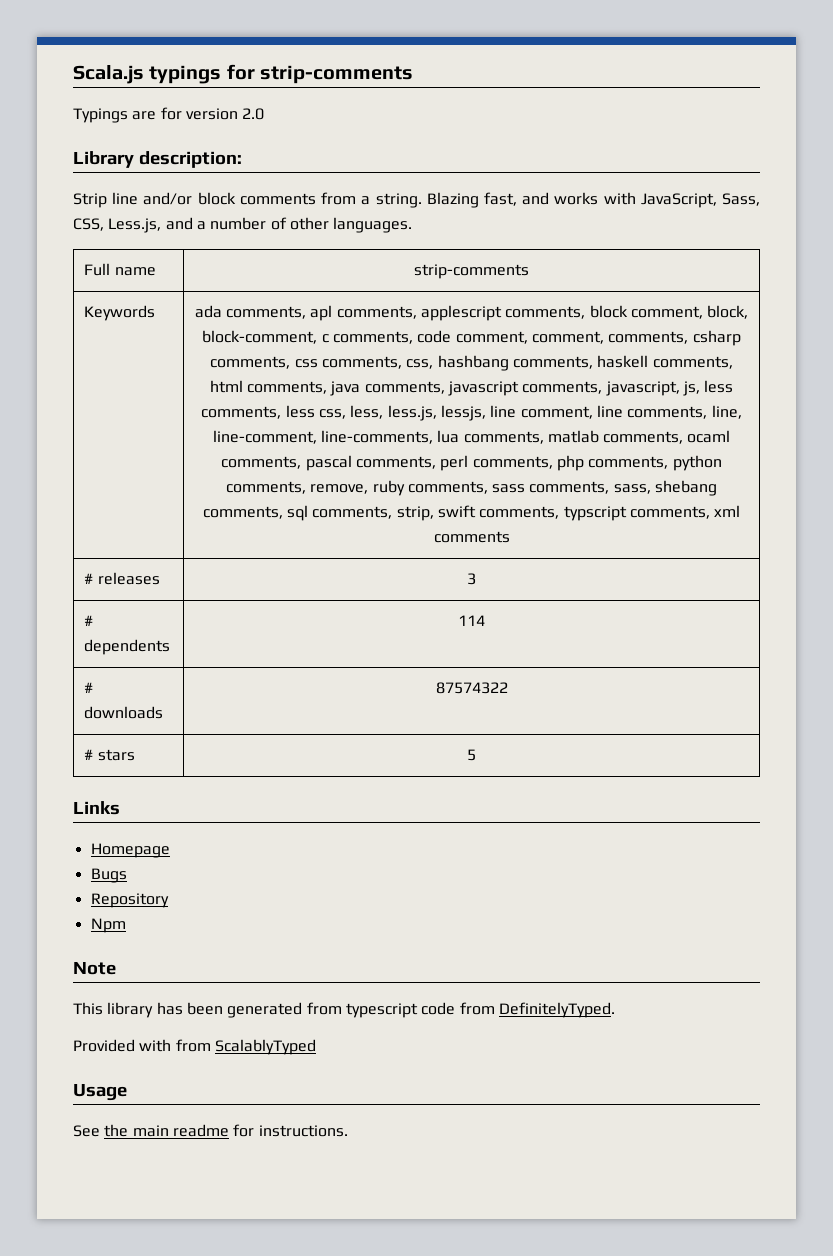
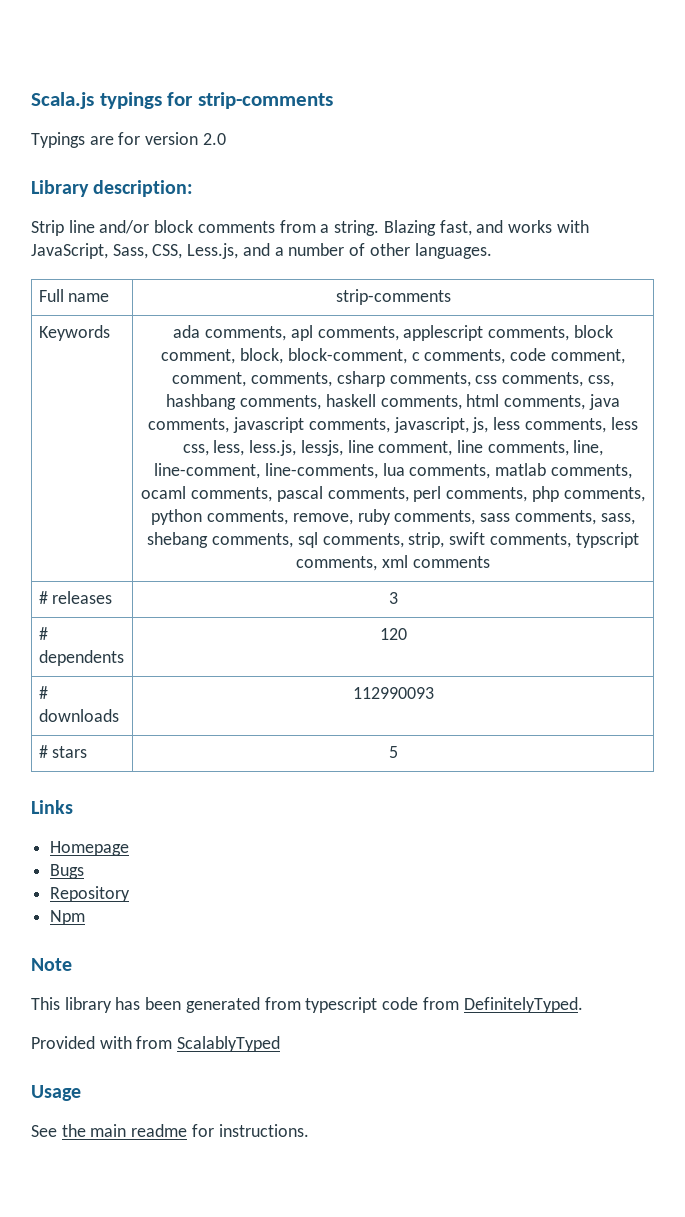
- # dependents | 114
+ # dependents | 120
- # downloads | 87574322
+ # downloads | 112990093

